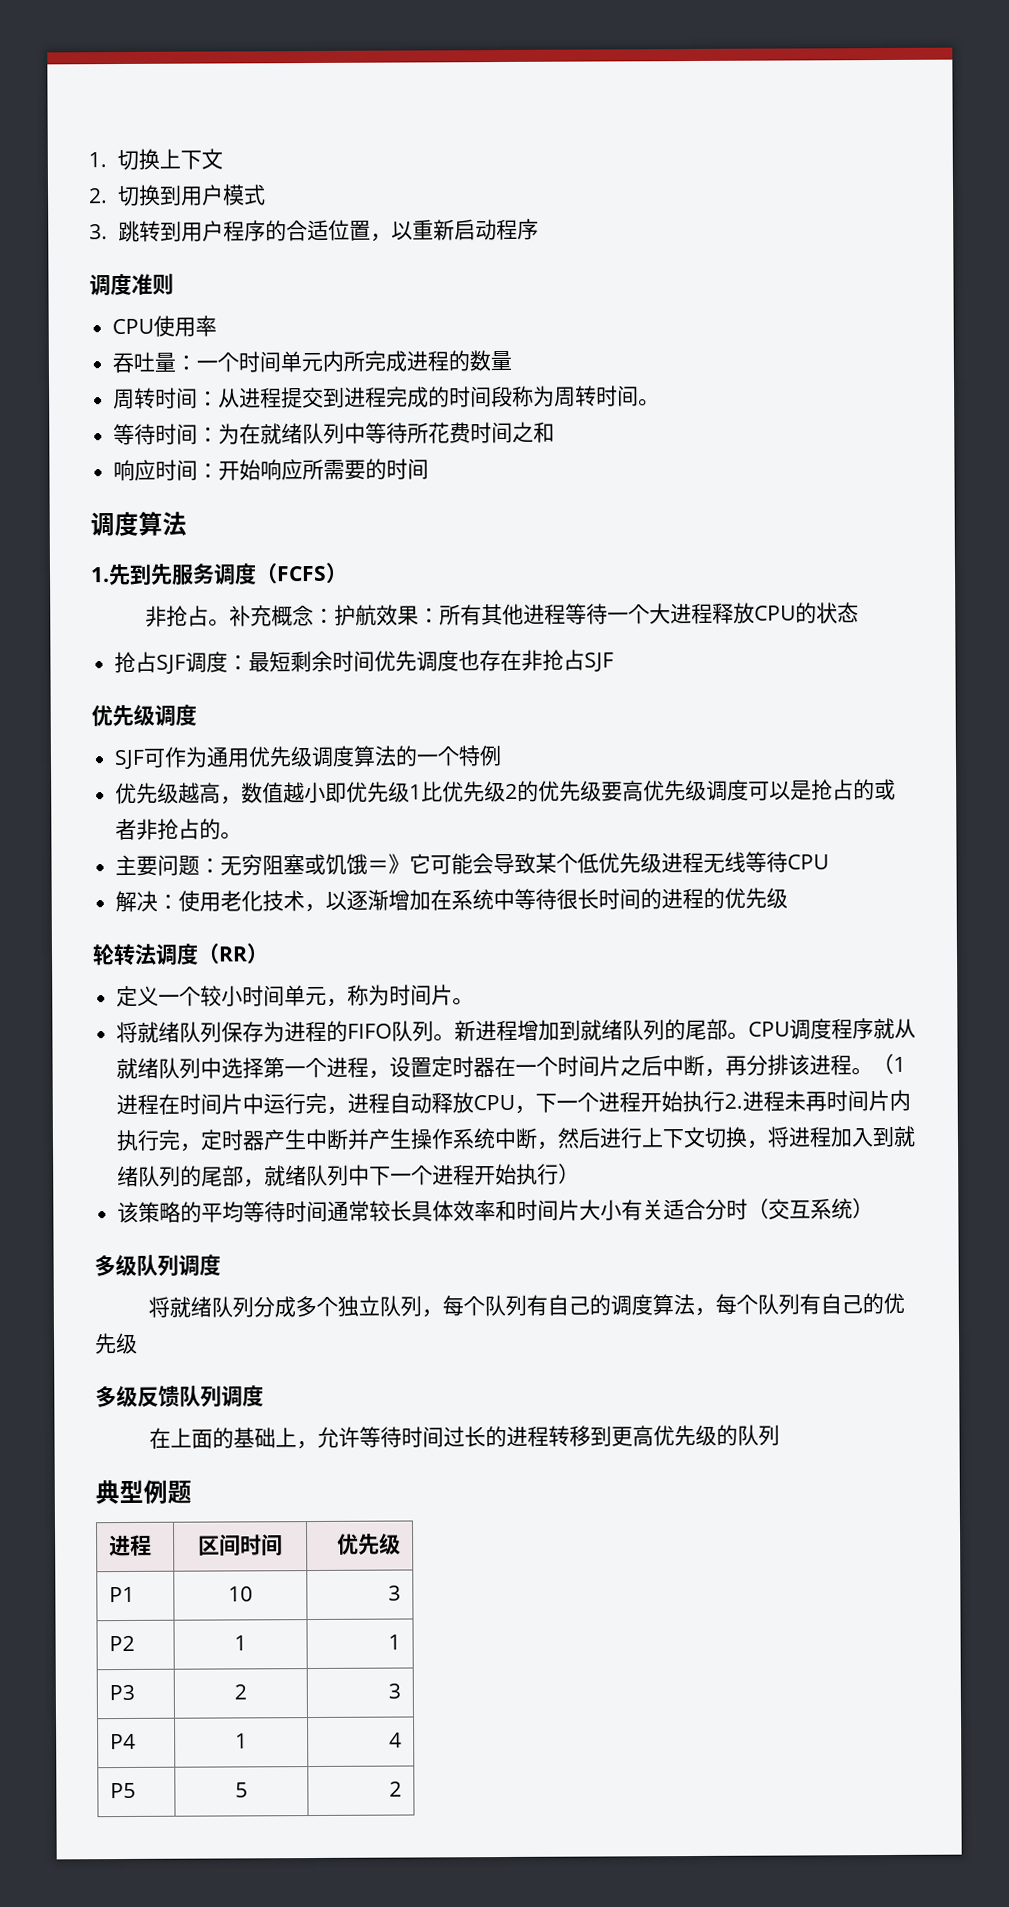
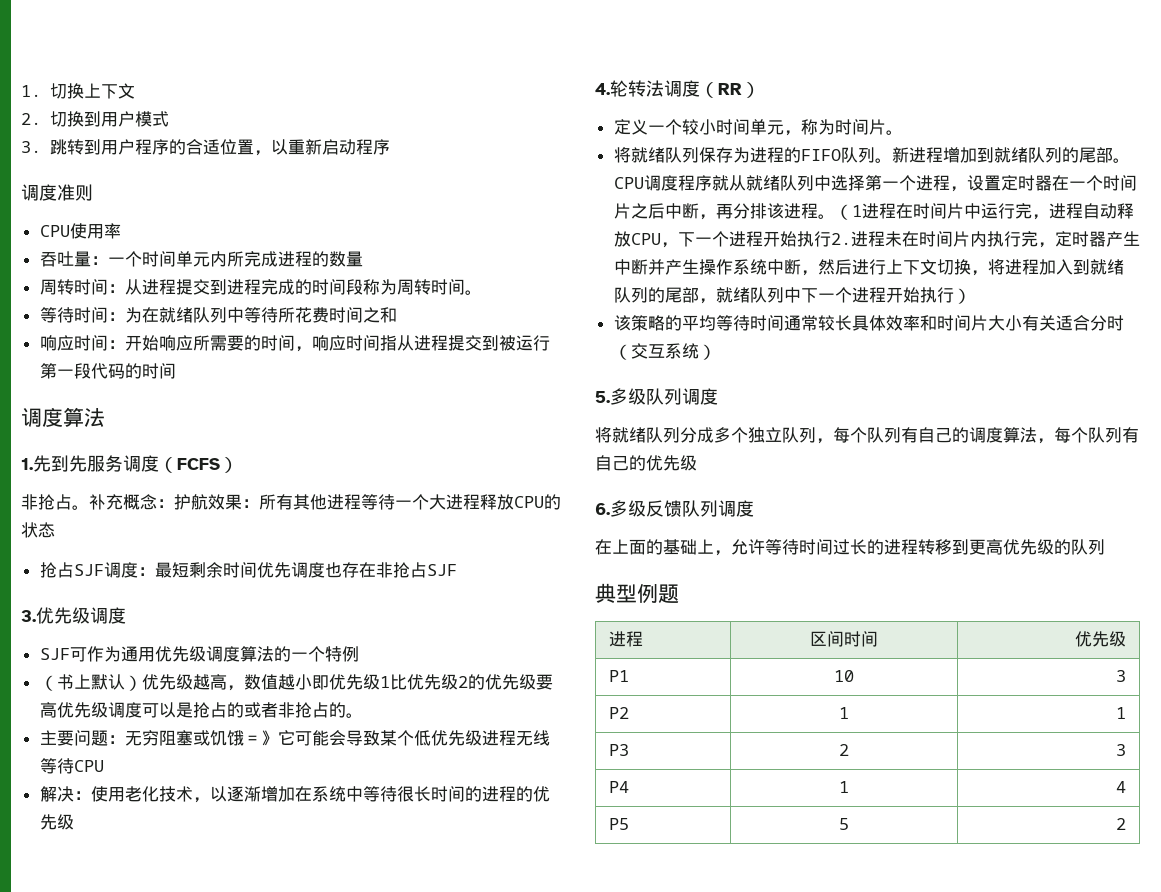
- 响应时间：开始响应所需要的时间
+ 响应时间：开始响应所需要的时间，响应时间指从进程提交到被运行第一段代码的时间
  抢占SJF调度：最短剩余时间优先调度也存在非抢占SJF
- 优先级调度
+ 3.优先级调度
- 优先级越高，数值越小即优先级1比优先级2的优先级要高优先级调度可以是抢占的或者非抢占的。
+ （书上默认）优先级越高，数值越小即优先级1比优先级2的优先级要高优先级调度可以是抢占的或者非抢占的。
- 轮转法调度（RR）
+ 4.轮转法调度（RR）
- （1进程在时间片中运行完，进程自动释放CPU，下一个进程开始执行2.进程未再时间片内执行完，定时器产生中断并产生操作系统中断，然后进行上下文切换，将进程加入到就绪队列的尾部，就绪队列中下一个进程开始执行）
+ （1进程在时间片中运行完，进程自动释放CPU，下一个进程开始执行2.进程未在时间片内执行完，定时器产生中断并产生操作系统中断，然后进行上下文切换，将进程加入到就绪队列的尾部，就绪队列中下一个进程开始执行）
- 多级队列调度
+ 5.多级队列调度
- 多级反馈队列调度
+ 6.多级反馈队列调度

